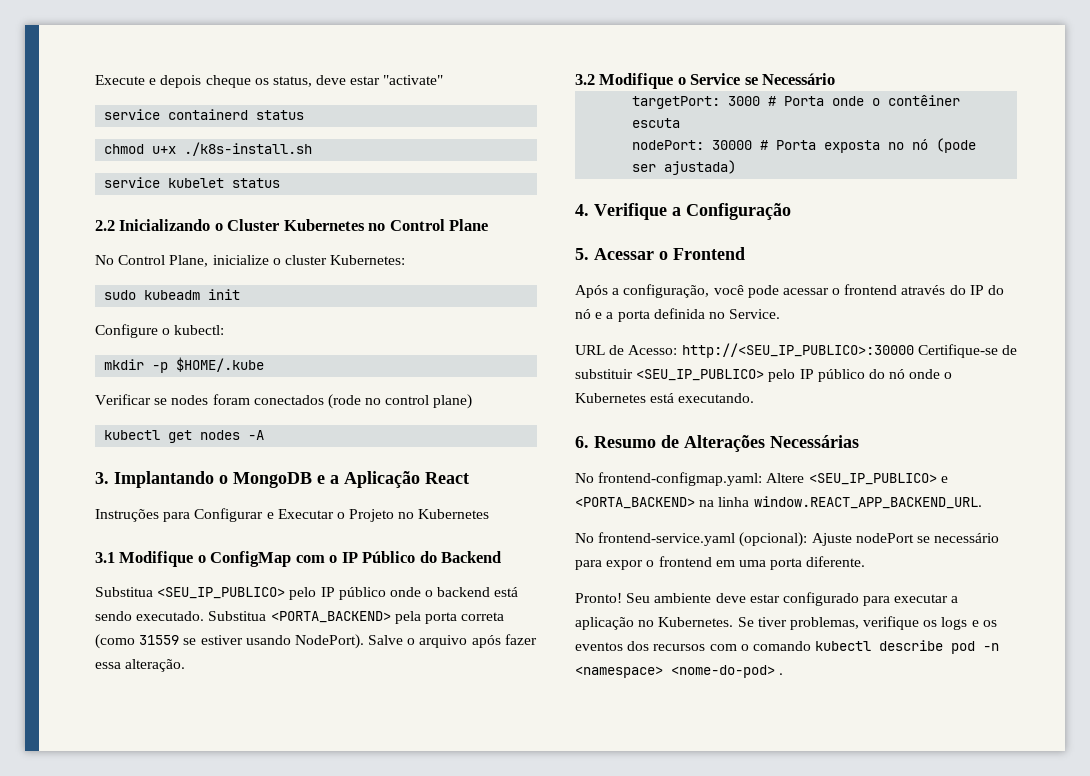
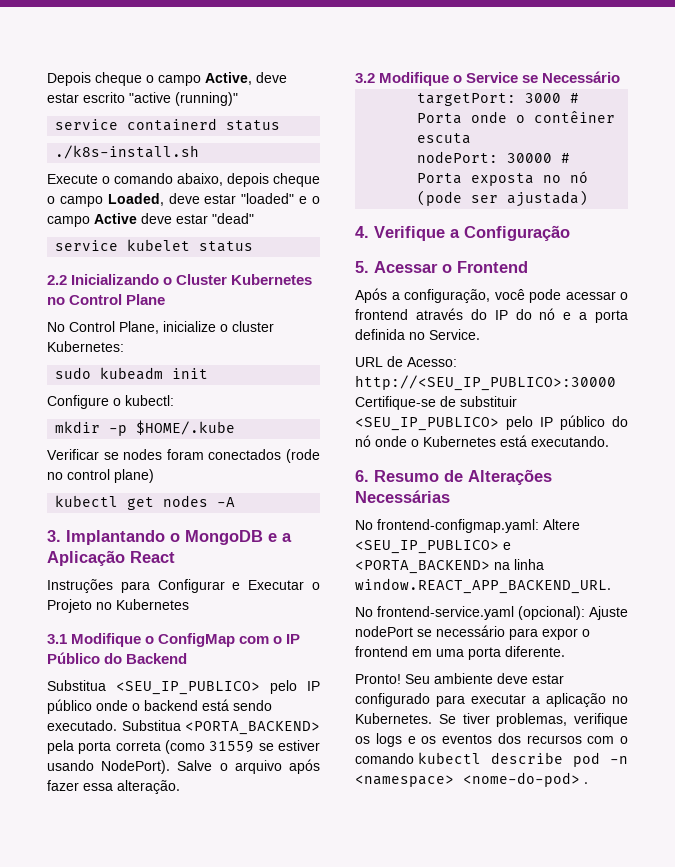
- Execute e depois cheque os status, deve estar "activate"
+ Depois cheque o campo Active, deve estar escrito "active (running)"
- chmod u+x ./k8s-install.sh
+ ./k8s-install.sh
+ Execute o comando abaixo, depois cheque o campo Loaded, deve estar "loaded" e o campo Active deve estar "dead"

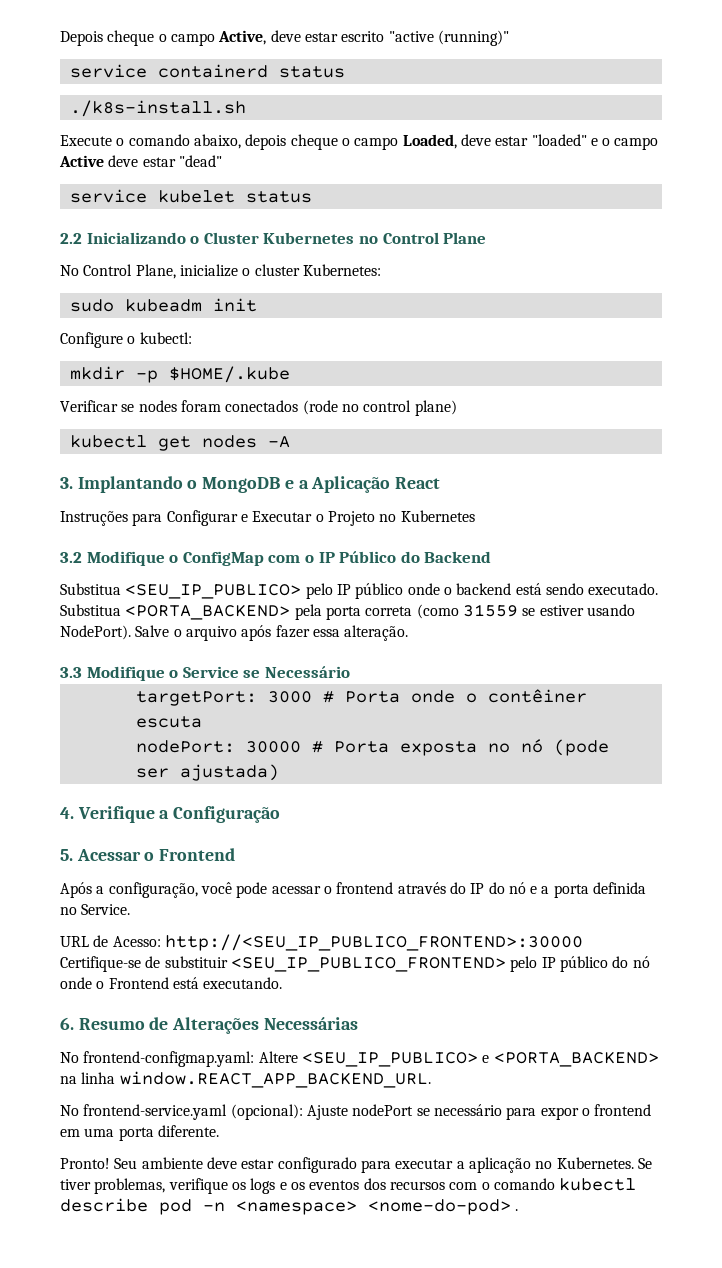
- 3.1 Modifique o ConfigMap com o IP Público do Backend
+ 3.2 Modifique o ConfigMap com o IP Público do Backend
- 3.2 Modifique o Service se Necessário
+ 3.3 Modifique o Service se Necessário
- URL de Acesso: http://<SEU_IP_PUBLICO>:30000 Certifique-se de substituir <SEU_IP_PUBLICO> pelo IP público do nó onde o Kubernetes está executando.
+ URL de Acesso: http://<SEU_IP_PUBLICO_FRONTEND>:30000 Certifique-se de substituir <SEU_IP_PUBLICO_FRONTEND> pelo IP público do nó onde o Frontend está executando.

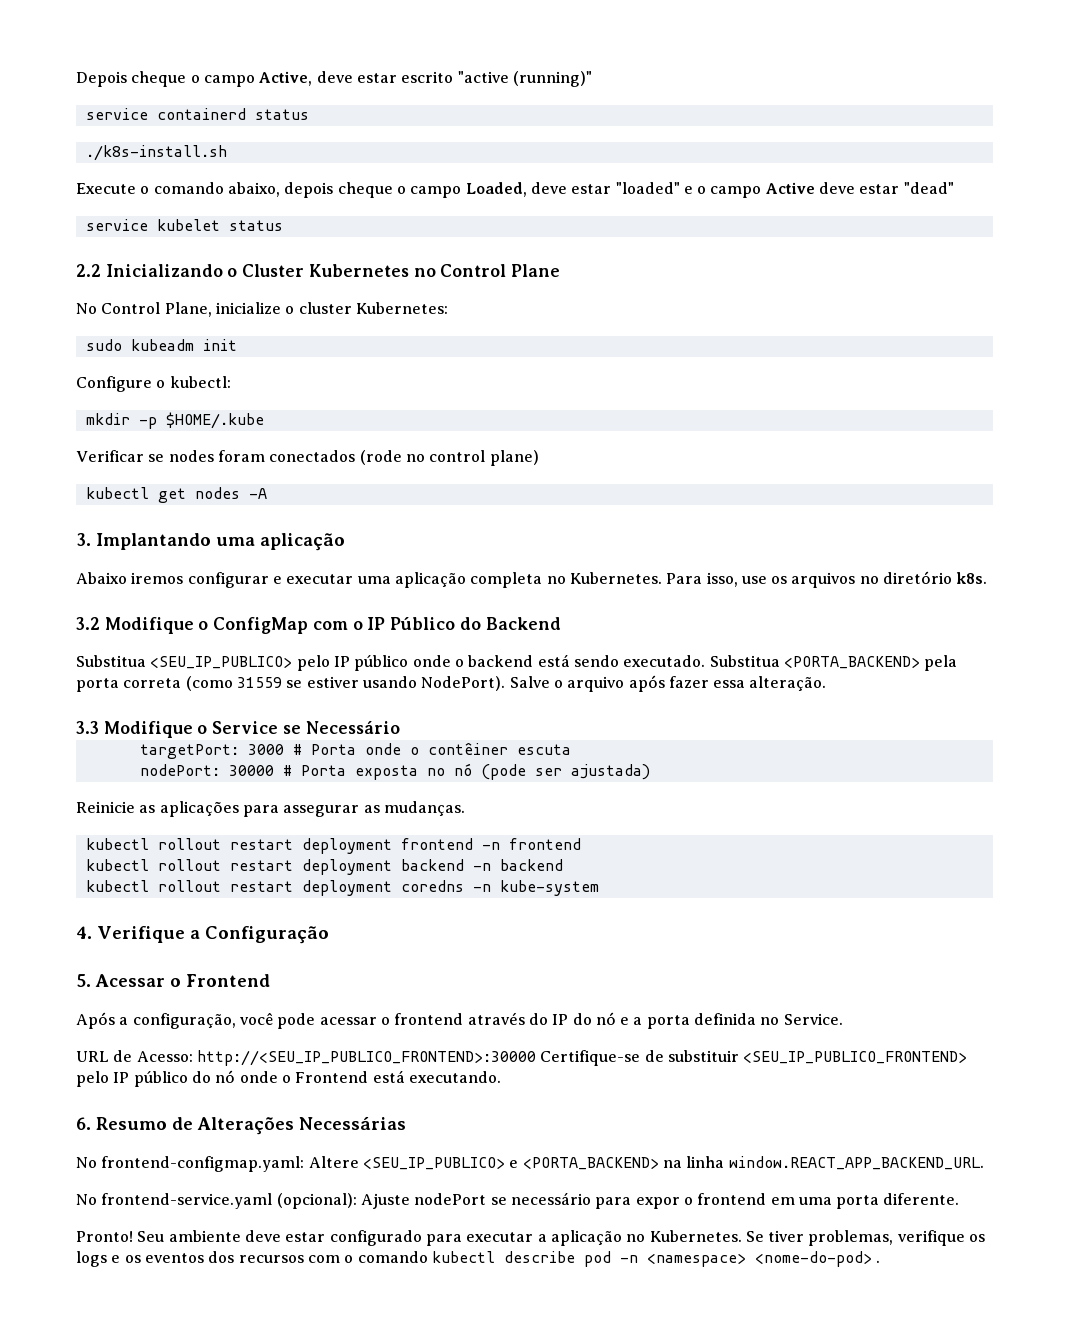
- 3. Implantando o MongoDB e a Aplicação React
- Instruções para Configurar e Executar o Projeto no Kubernetes
+ 3. Implantando uma aplicação
+ Abaixo iremos configurar e executar uma aplicação completa no Kubernetes. Para isso, use os arquivos no diretório k8s.
+ Reinicie as aplicações para assegurar as mudanças.
+ kubectl rollout restart deployment frontend -n frontend
+ kubectl rollout restart deployment backend -n backend
+ kubectl rollout restart deployment coredns -n kube-system

